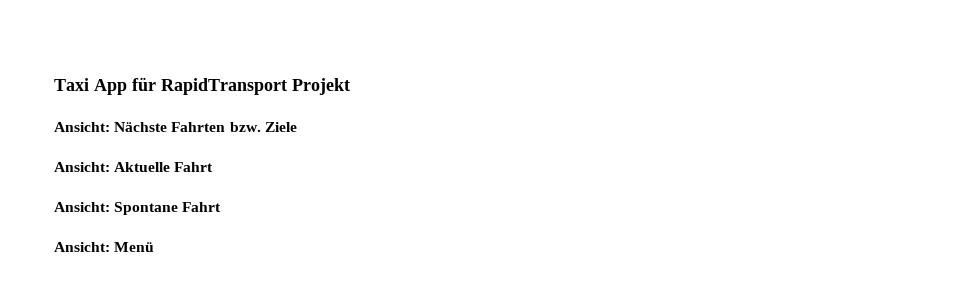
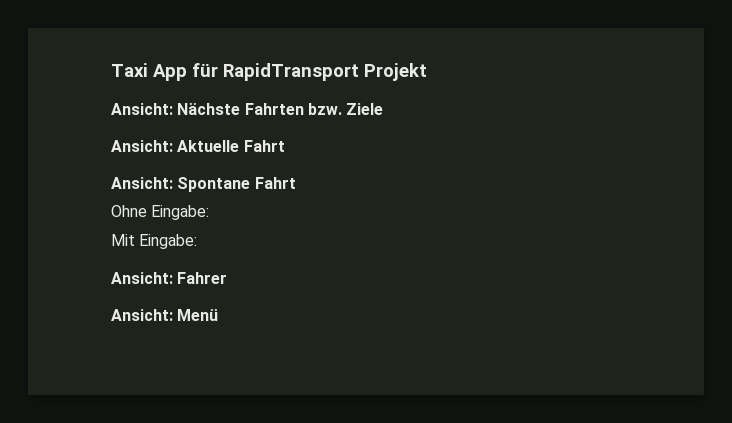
+ Ohne Eingabe:
+ Mit Eingabe:
+ Ansicht: Fahrer

